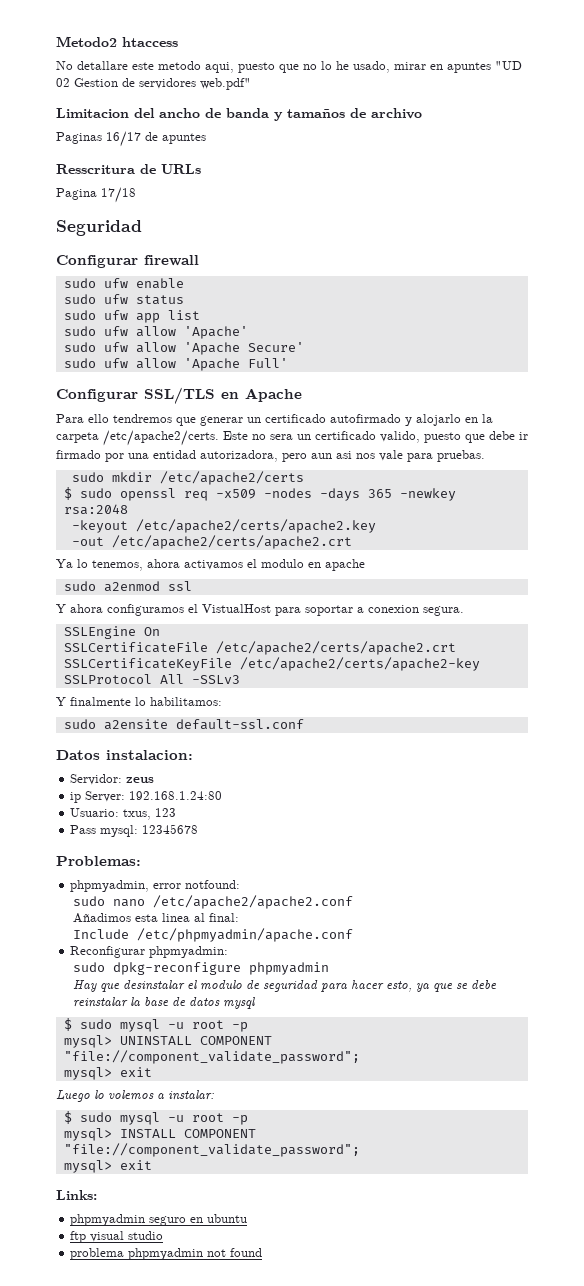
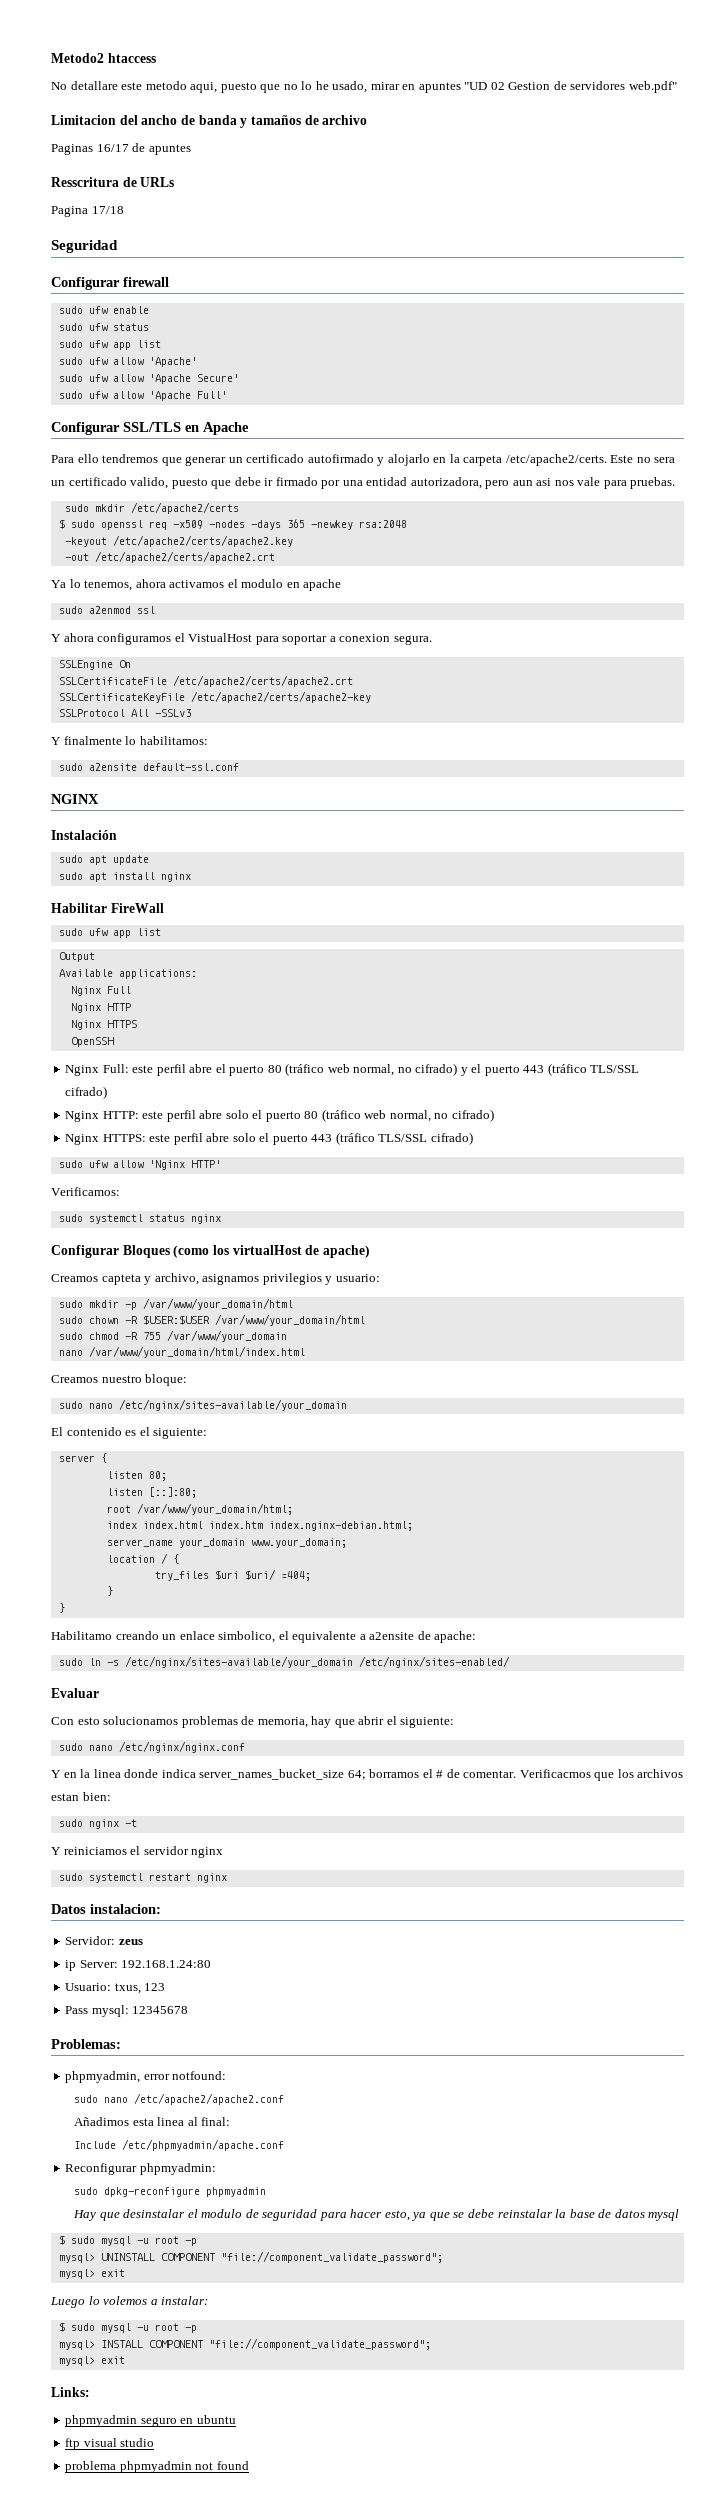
+ NGINX
+ Instalación
+ sudo apt update
+ sudo apt install nginx
+ Habilitar FireWall
+ sudo ufw app list
+ Output
+ Available applications:
+ Nginx Full
+ Nginx HTTP
+ Nginx HTTPS
+ OpenSSH
+ Nginx Full: este perfil abre el puerto 80 (tráfico web normal, no cifrado) y el puerto 443 (tráfico TLS/SSL cifrado)
+ Nginx HTTP: este perfil abre solo el puerto 80 (tráfico web normal, no cifrado)
+ Nginx HTTPS: este perfil abre solo el puerto 443 (tráfico TLS/SSL cifrado)
+ sudo ufw allow 'Nginx HTTP'
+ Verificamos:
+ sudo systemctl status nginx
+ Configurar Bloques (como los virtualHost de apache)
+ Creamos capteta y archivo, asignamos privilegios y usuario:
+ sudo mkdir -p /var/www/your_domain/html
+ sudo chown -R $USER:$USER /var/www/your_domain/html
+ sudo chmod -R 755 /var/www/your_domain
+ nano /var/www/your_domain/html/index.html
+ Creamos nuestro bloque:
+ sudo nano /etc/nginx/sites-available/your_domain
+ El contenido es el siguiente:
+ server {
+ listen 80;
+ listen [::]:80;
+ root /var/www/your_domain/html;
+ index index.html index.htm index.nginx-debian.html;
+ server_name your_domain www.your_domain;
+ location / {
+ try_files $uri $uri/ =404;
+ }
+ }
+ Habilitamo creando un enlace simbolico, el equivalente a a2ensite de apache:
+ sudo ln -s /etc/nginx/sites-available/your_domain /etc/nginx/sites-enabled/
+ Evaluar
+ Con esto solucionamos problemas de memoria, hay que abrir el siguiente:
+ sudo nano /etc/nginx/nginx.conf
+ Y en la linea donde indica server_names_bucket_size 64; borramos el # de comentar. Verificacmos que los archivos estan bien:
+ sudo nginx -t
+ Y reiniciamos el servidor nginx
+ sudo systemctl restart nginx

